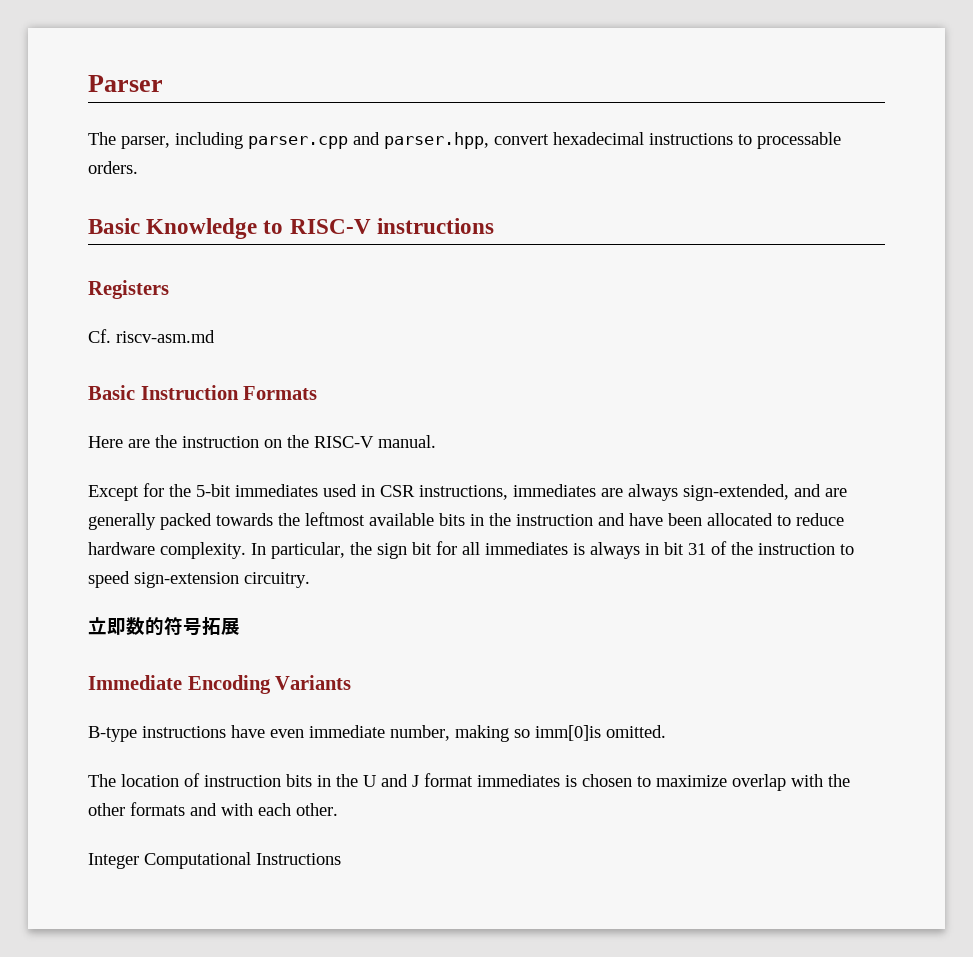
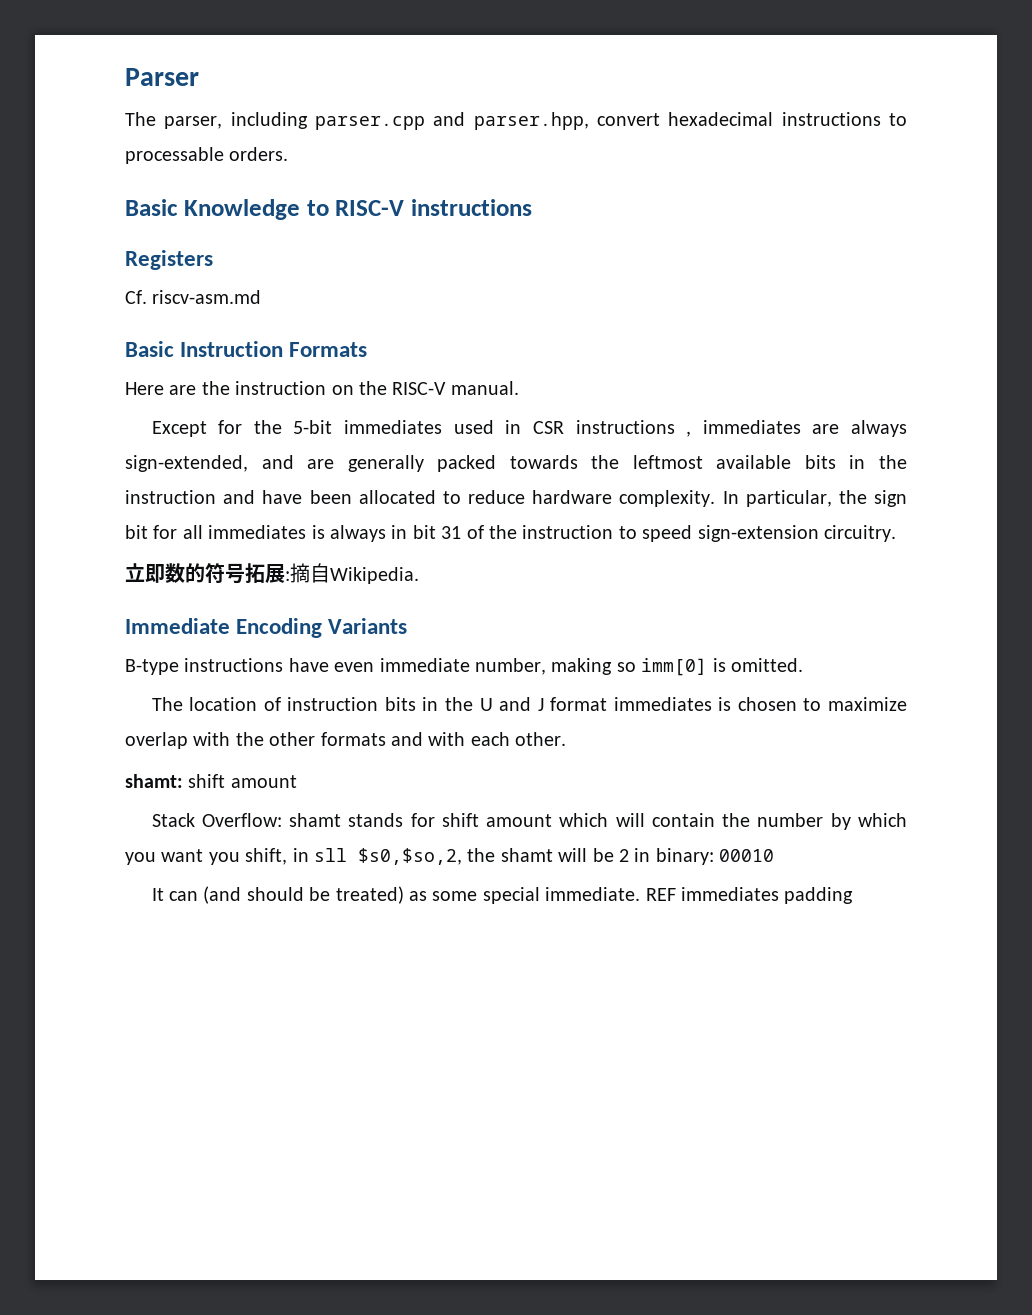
- Except for the 5-bit immediates used in CSR instructions, immediates are always sign-extended, and are generally packed towards the leftmost available bits in the instruction and have been allocated to reduce hardware complexity.
+ Except for the 5-bit immediates used in CSR instructions , immediates are always sign-extended, and are generally packed towards the leftmost available bits in the instruction and have been allocated to reduce hardware complexity.
- 立即数的符号拓展
+ 立即数的符号拓展:摘自Wikipedia.
- B-type instructions have even immediate number, making so imm[0]is omitted.
+ B-type instructions have even immediate number, making so imm[0] is omitted.
- Integer Computational Instructions
+ shamt: shift amount
+ Stack Overflow: shamt stands for shift amount which will contain the number by which you want you shift, in sll $s0,$so,2, the shamt will be 2 in binary: 00010
+ It can (and should be treated) as some special immediate. REF immediates padding

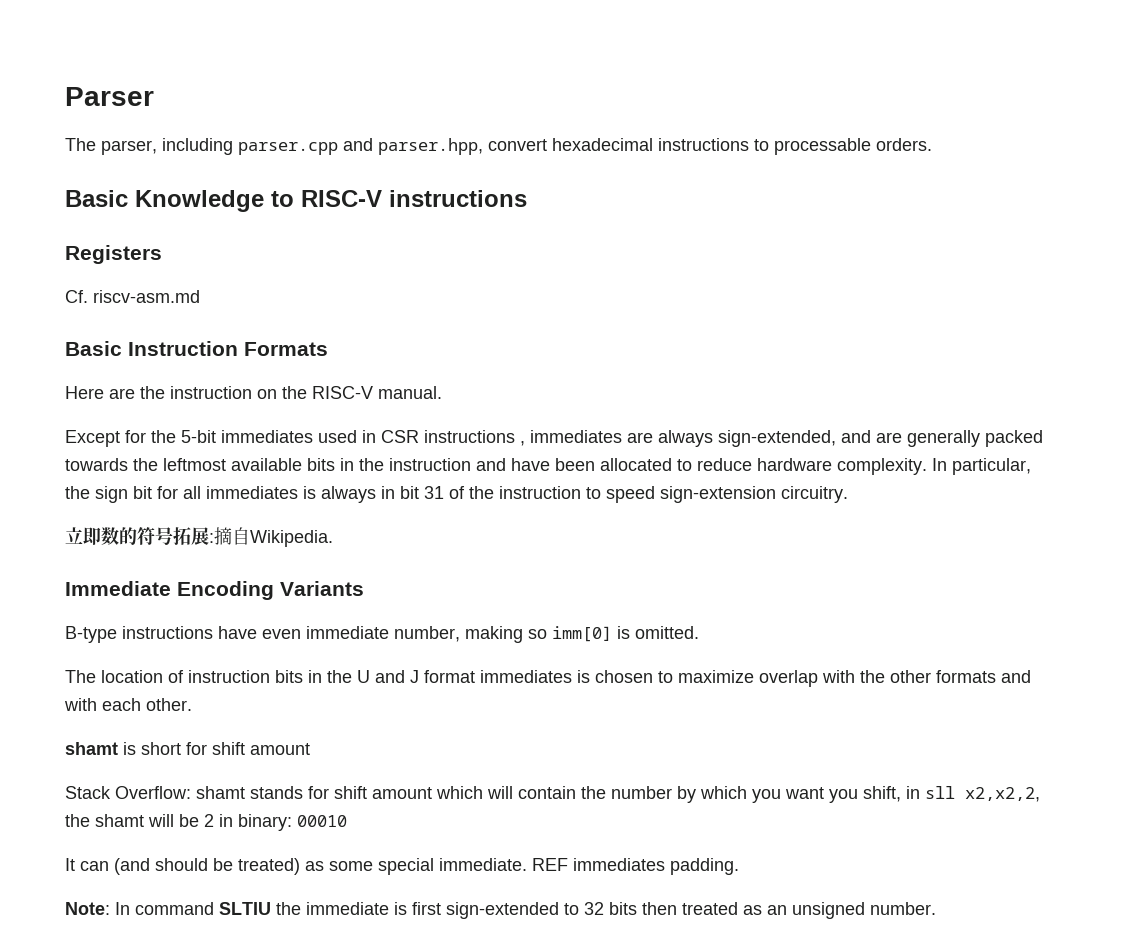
- shamt: shift amount
+ shamt is short for shift amount
- Stack Overflow: shamt stands for shift amount which will contain the number by which you want you shift, in sll $s0,$so,2, the shamt will be 2 in binary: 00010
+ Stack Overflow: shamt stands for shift amount which will contain the number by which you want you shift, in sll x2,x2,2, the shamt will be 2 in binary: 00010
- REF immediates padding
+ REF immediates padding.
+ Note: In command SLTIU the immediate is first sign-extended to 32 bits then treated as an unsigned number.

